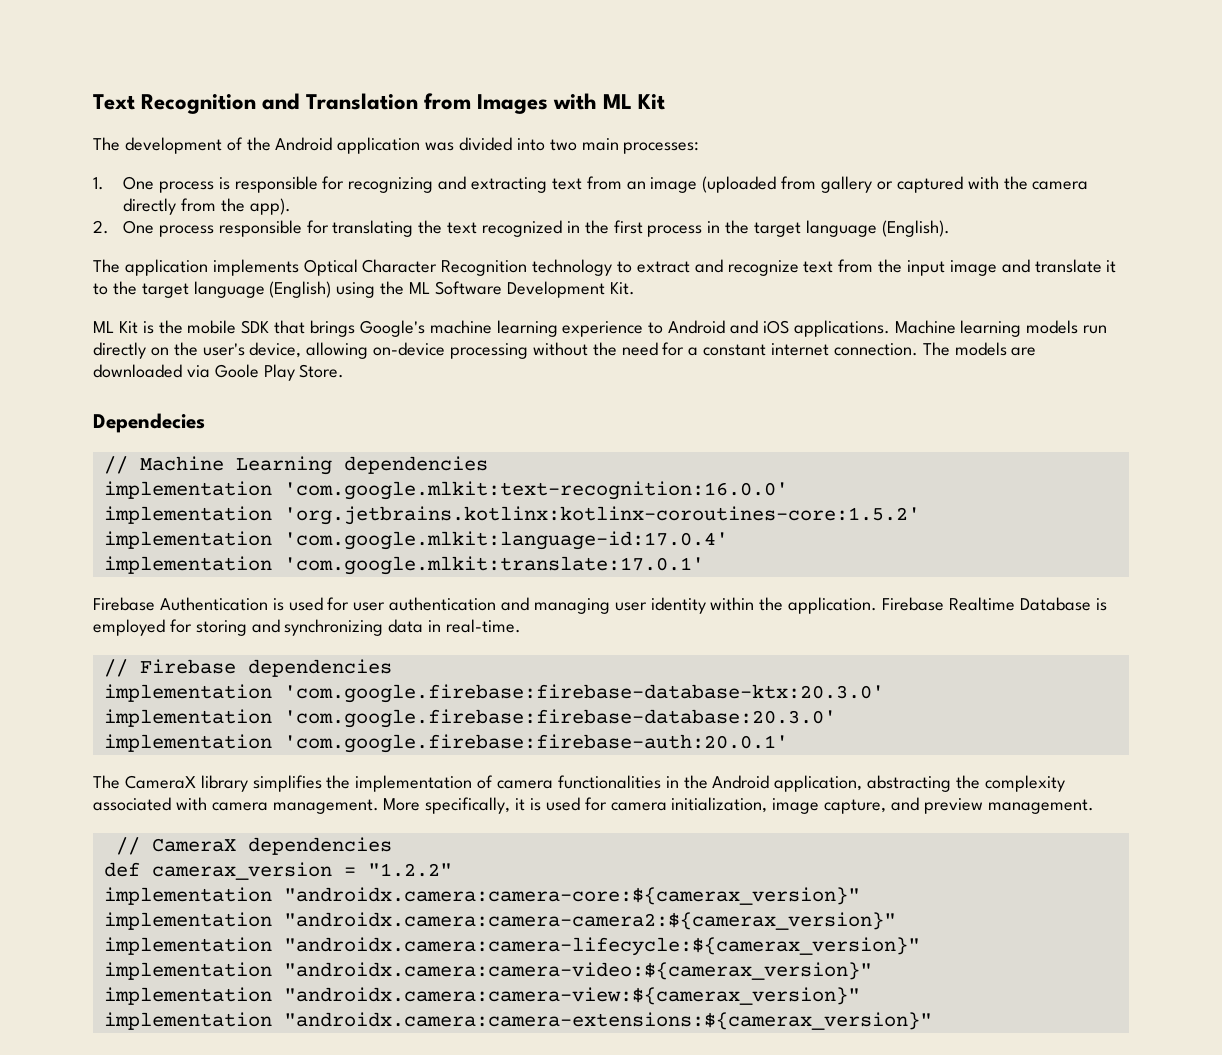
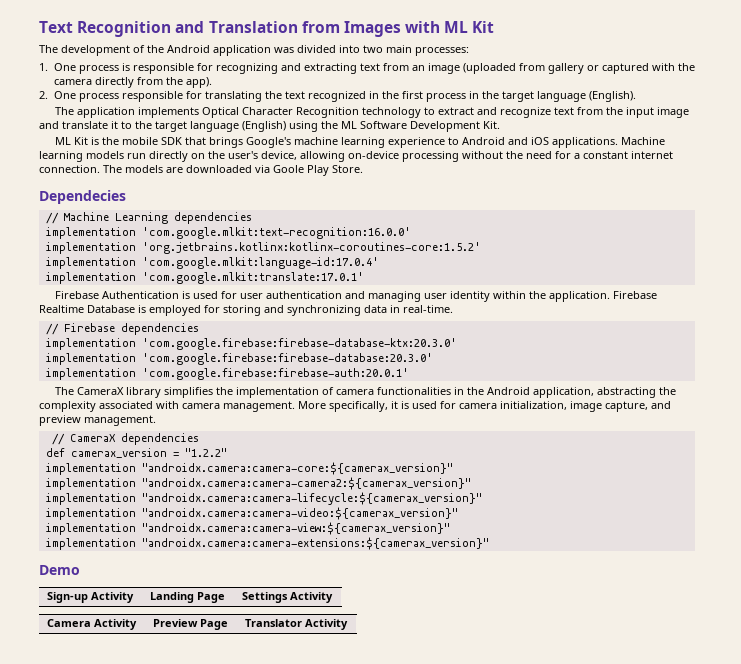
+ Demo
+ Sign-up Activity | Landing Page | Settings Activity
+ Camera Activity | Preview Page | Translator Activity

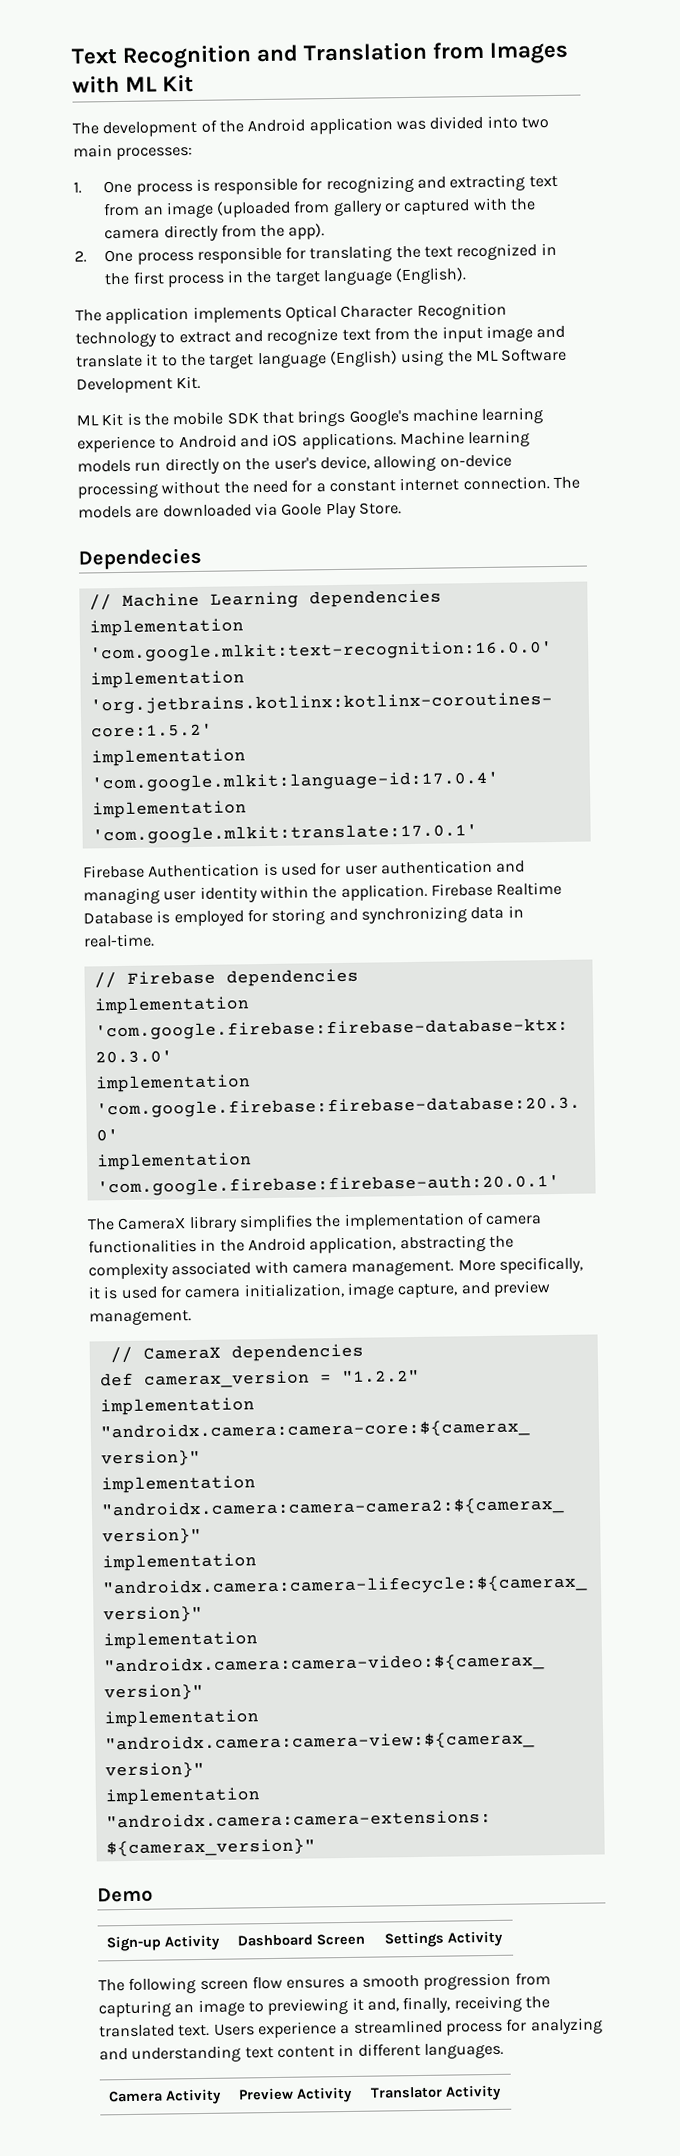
- Sign-up Activity | Landing Page | Settings Activity
+ Sign-up Activity | Dashboard Screen | Settings Activity
+ The following screen flow ensures a smooth progression from capturing an image to previewing it and, finally, receiving the translated text. Users experience a streamlined process for analyzing and understanding text content in different languages.
- Camera Activity | Preview Page | Translator Activity
+ Camera Activity | Preview Activity | Translator Activity

